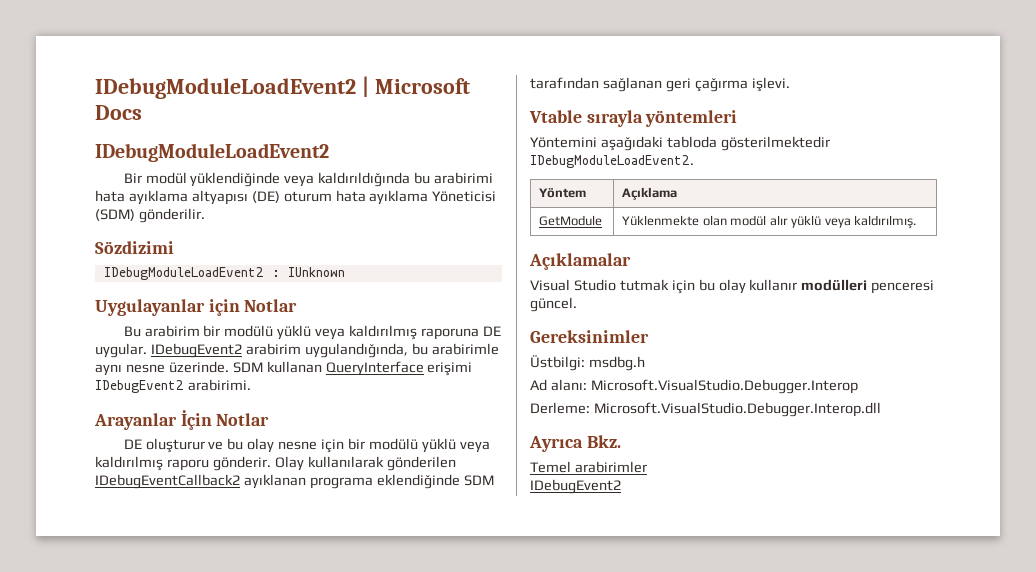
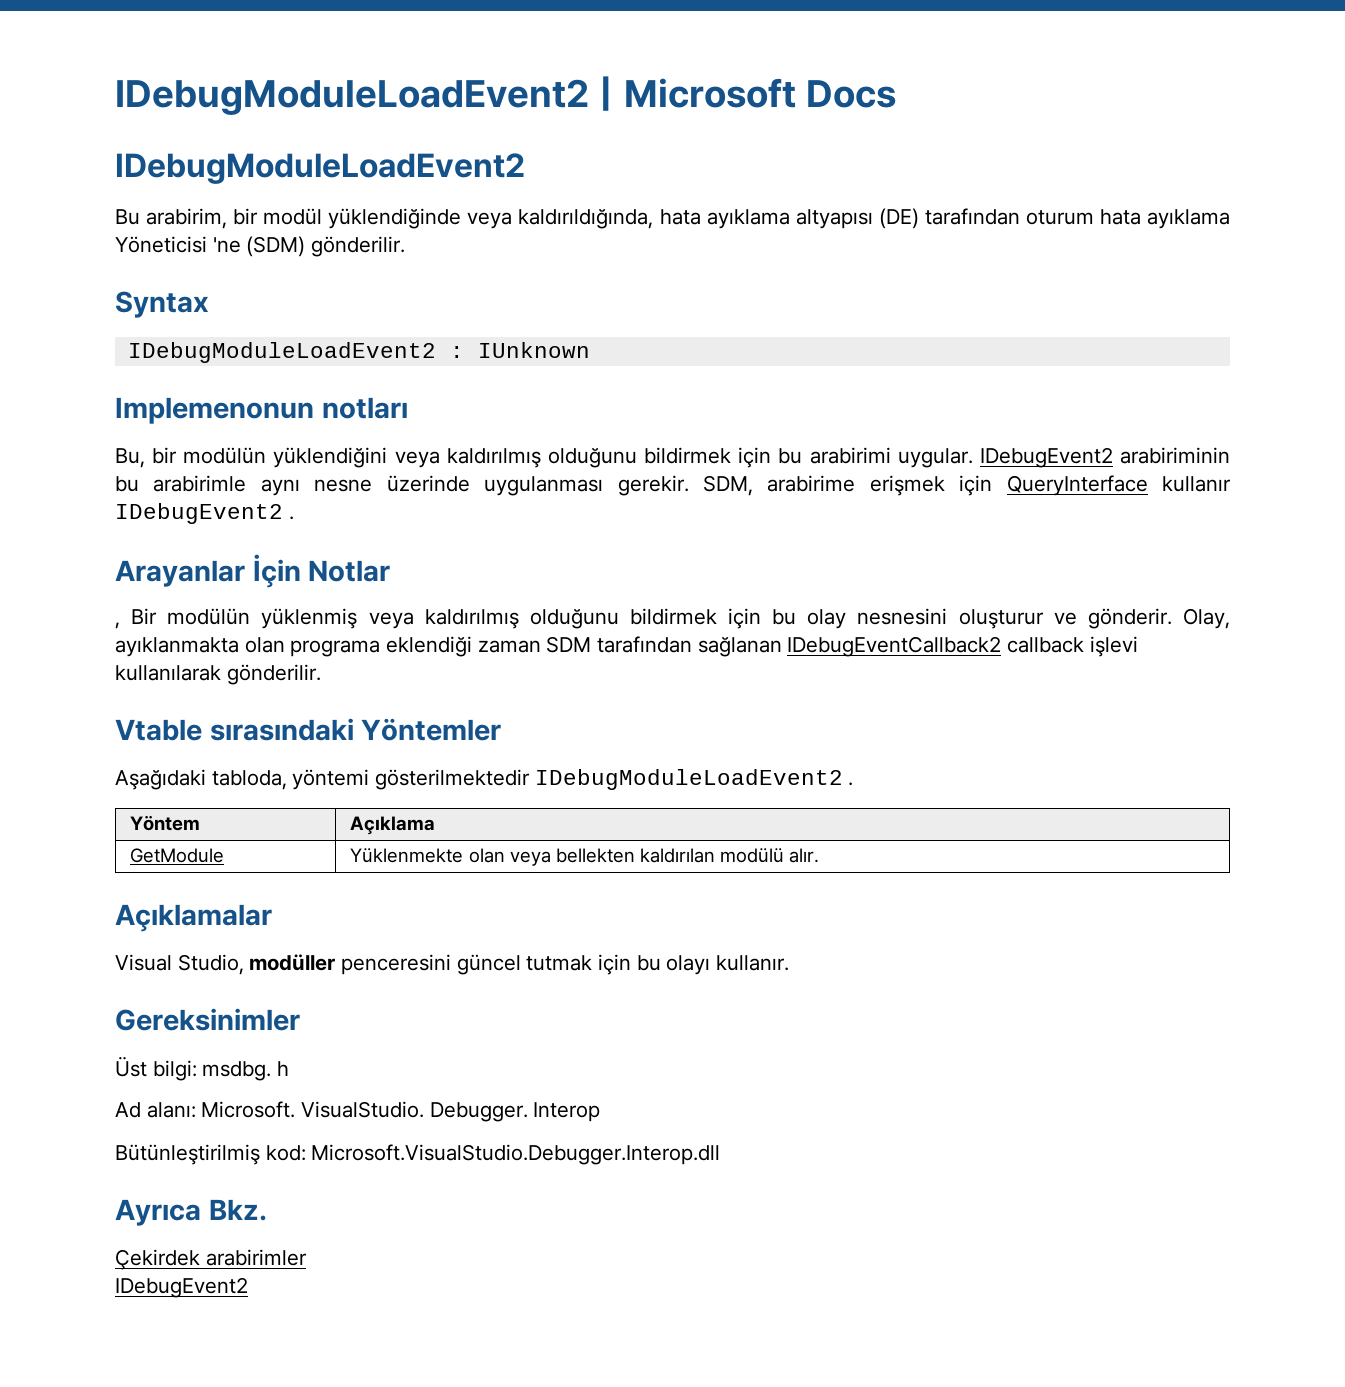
- Bir modül yüklendiğinde veya kaldırıldığında bu arabirimi hata ayıklama altyapısı (DE) oturum hata ayıklama Yöneticisi (SDM) gönderilir.
+ Bu arabirim, bir modül yüklendiğinde veya kaldırıldığında, hata ayıklama altyapısı (DE) tarafından oturum hata ayıklama Yöneticisi 'ne (SDM) gönderilir.
- Sözdizimi
+ Syntax
- Uygulayanlar için Notlar
- Bu arabirim bir modülü yüklü veya kaldırılmış raporuna DE uygular. IDebugEvent2 arabirim uygulandığında, bu arabirimle aynı nesne üzerinde. SDM kullanan QueryInterface erişimi IDebugEvent2 arabirimi.
+ Implemenonun notları
+ Bu, bir modülün yüklendiğini veya kaldırılmış olduğunu bildirmek için bu arabirimi uygular. IDebugEvent2 arabiriminin bu arabirimle aynı nesne üzerinde uygulanması gerekir. SDM, arabirime erişmek için QueryInterface kullanır IDebugEvent2 .
  Arayanlar İçin Notlar
- DE oluşturur ve bu olay nesne için bir modülü yüklü veya kaldırılmış raporu gönderir. Olay kullanılarak gönderilen IDebugEventCallback2 ayıklanan programa eklendiğinde SDM tarafından sağlanan geri çağırma işlevi.
- Vtable sırayla yöntemleri
- Yöntemini aşağıdaki tabloda gösterilmektedir IDebugModuleLoadEvent2.
+ , Bir modülün yüklenmiş veya kaldırılmış olduğunu bildirmek için bu olay nesnesini oluşturur ve gönderir. Olay, ayıklanmakta olan programa eklendiği zaman SDM tarafından sağlanan IDebugEventCallback2 callback işlevi kullanılarak gönderilir.
+ Vtable sırasındaki Yöntemler
+ Aşağıdaki tabloda, yöntemi gösterilmektedir IDebugModuleLoadEvent2 .
- GetModule | Yüklenmekte olan modül alır yüklü veya kaldırılmış.
+ GetModule | Yüklenmekte olan veya bellekten kaldırılan modülü alır.
  Açıklamalar
- Visual Studio tutmak için bu olay kullanır modülleri penceresi güncel.
+ Visual Studio, modüller penceresini güncel tutmak için bu olayı kullanır.
  Gereksinimler
- Üstbilgi: msdbg.h
- Ad alanı: Microsoft.VisualStudio.Debugger.Interop
- Derleme: Microsoft.VisualStudio.Debugger.Interop.dll
+ Üst bilgi: msdbg. h
+ Ad alanı: Microsoft. VisualStudio. Debugger. Interop
+ Bütünleştirilmiş kod: Microsoft.VisualStudio.Debugger.Interop.dll
- Temel arabirimler
+ Çekirdek arabirimler

